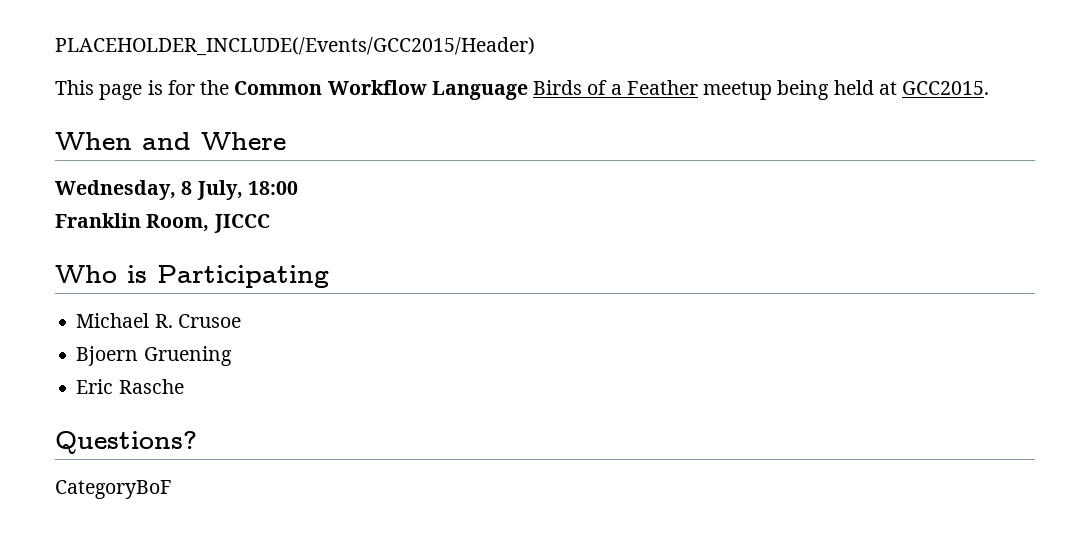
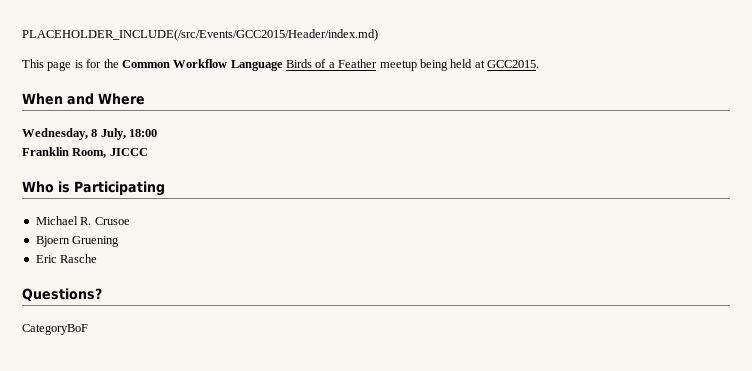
- PLACEHOLDER_INCLUDE(/Events/GCC2015/Header)
+ PLACEHOLDER_INCLUDE(/src/Events/GCC2015/Header/index.md)

